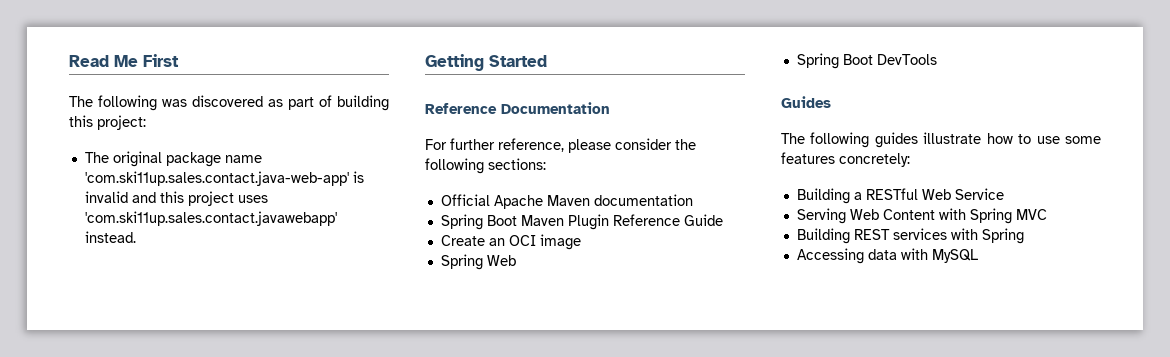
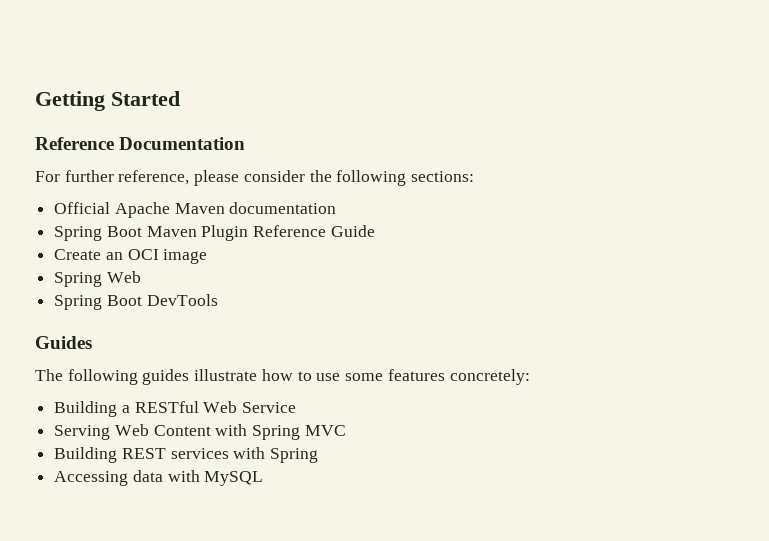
- Read Me First
- The following was discovered as part of building this project:
- The original package name 'com.ski11up.sales.contact.java-web-app' is invalid and this project uses 'com.ski11up.sales.contact.javawebapp' instead.

